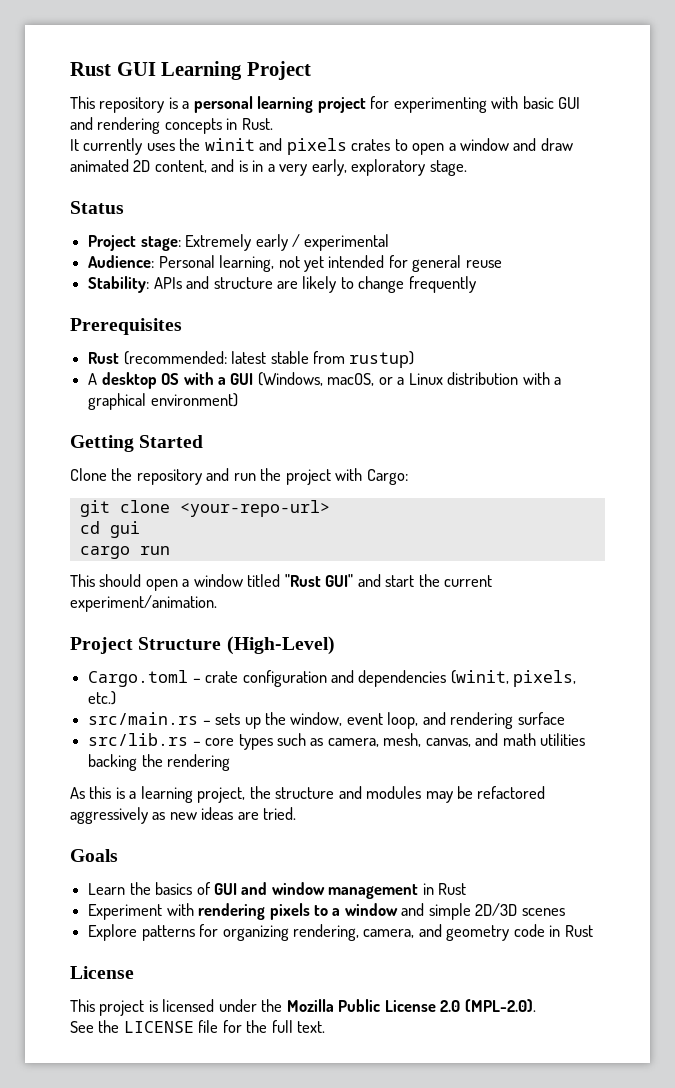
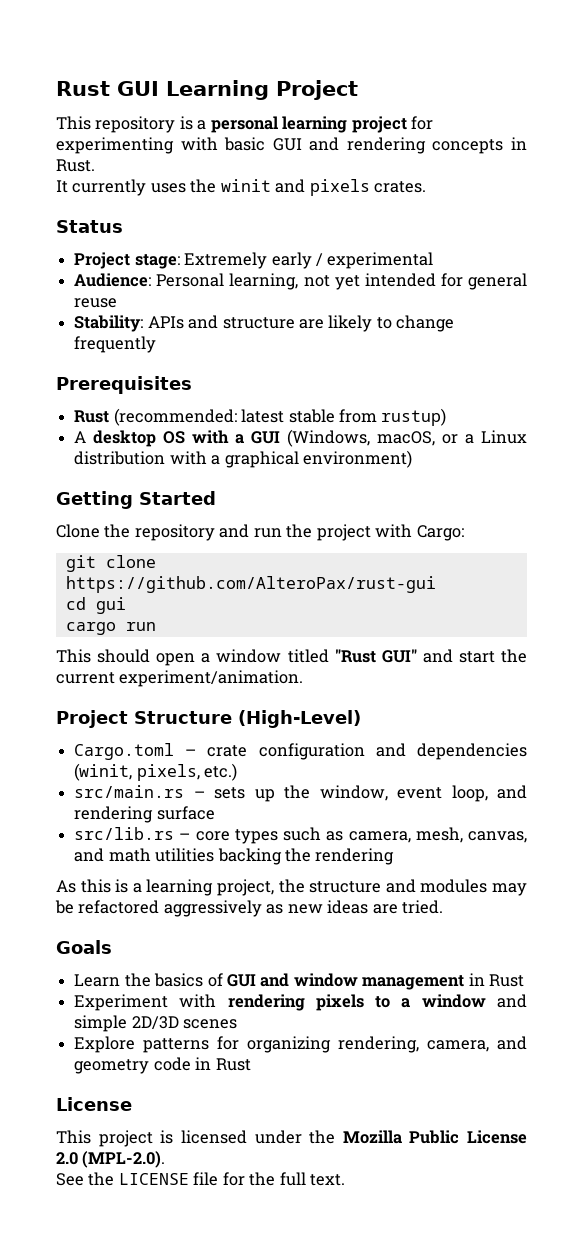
- It currently uses the winit and pixels crates to open a window and draw animated 2D content, and is in a very early, exploratory stage.
+ It currently uses the winit and pixels crates.
- git clone <your-repo-url>
+ git clone https://github.com/AlteroPax/rust-gui

